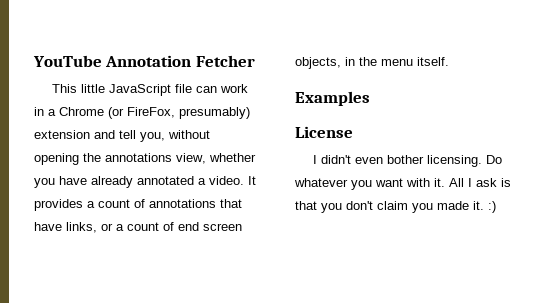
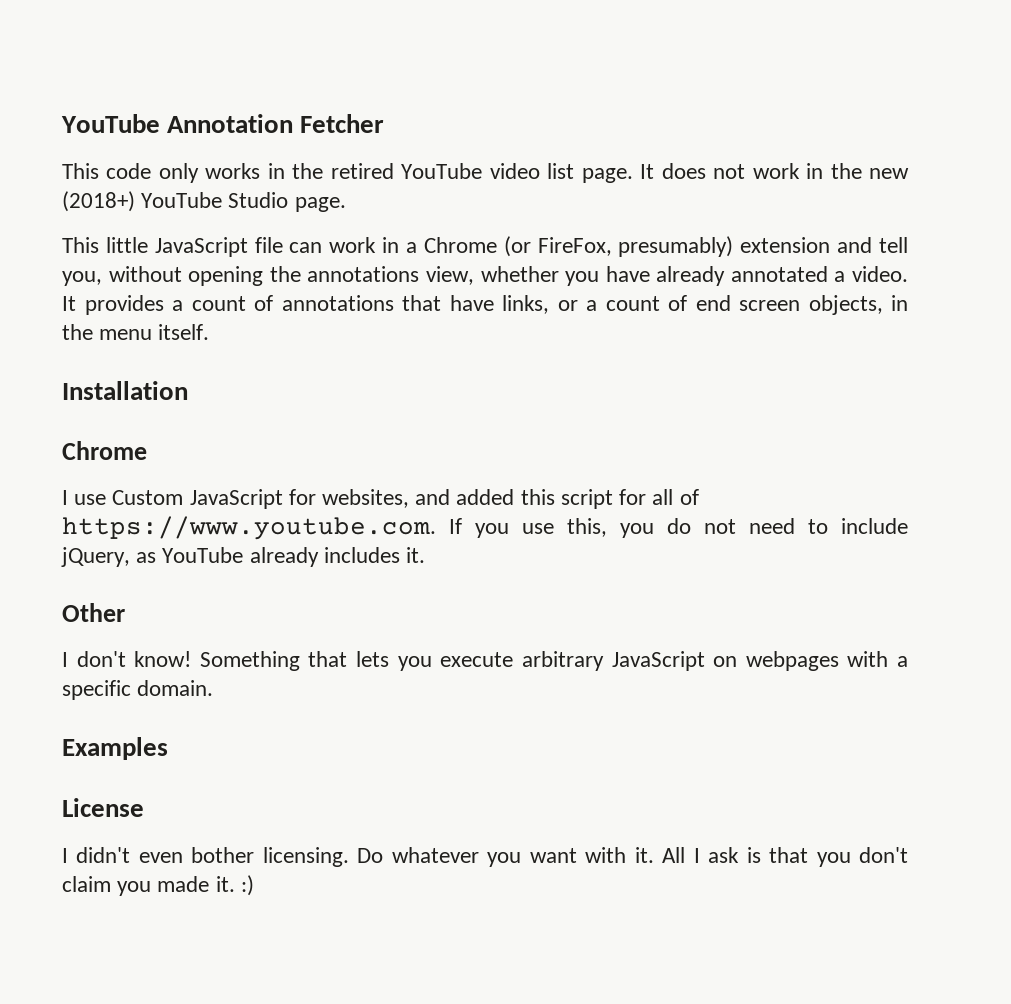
+ This code only works in the retired YouTube video list page. It does not work in the new (2018+) YouTube Studio page.
+ Installation
+ Chrome
+ I use Custom JavaScript for websites, and added this script for all of https://www.youtube.com. If you use this, you do not need to include jQuery, as YouTube already includes it.
+ Other
+ I don't know! Something that lets you execute arbitrary JavaScript on webpages with a specific domain.

